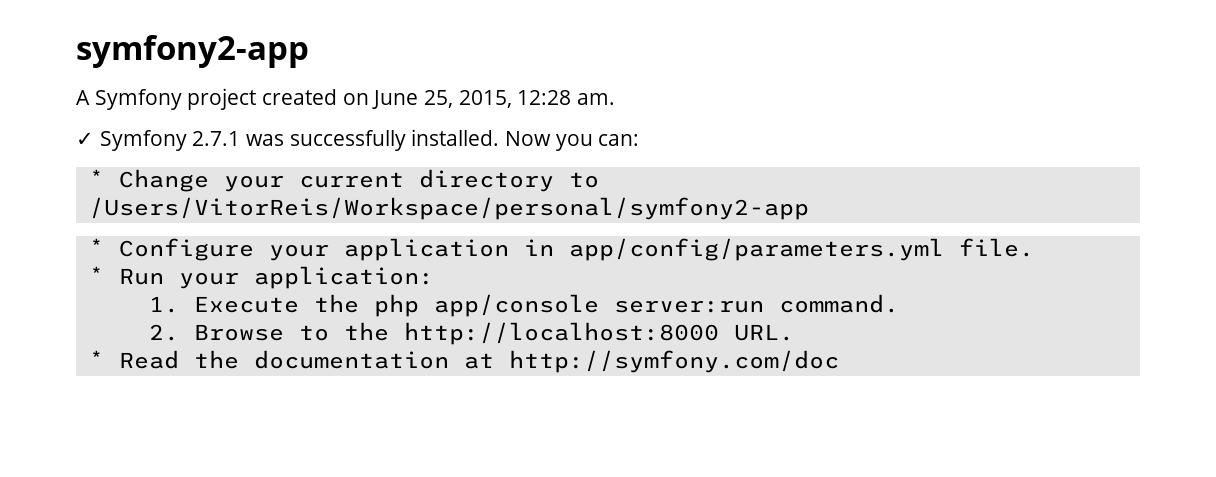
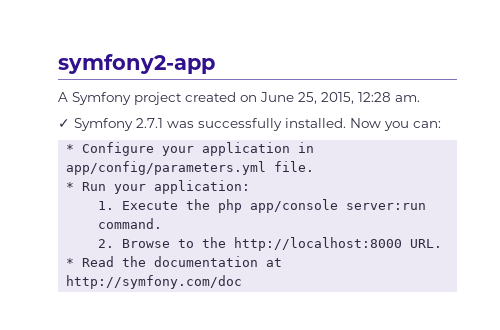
- * Change your current directory to /Users/VitorReis/Workspace/personal/symfony2-app

